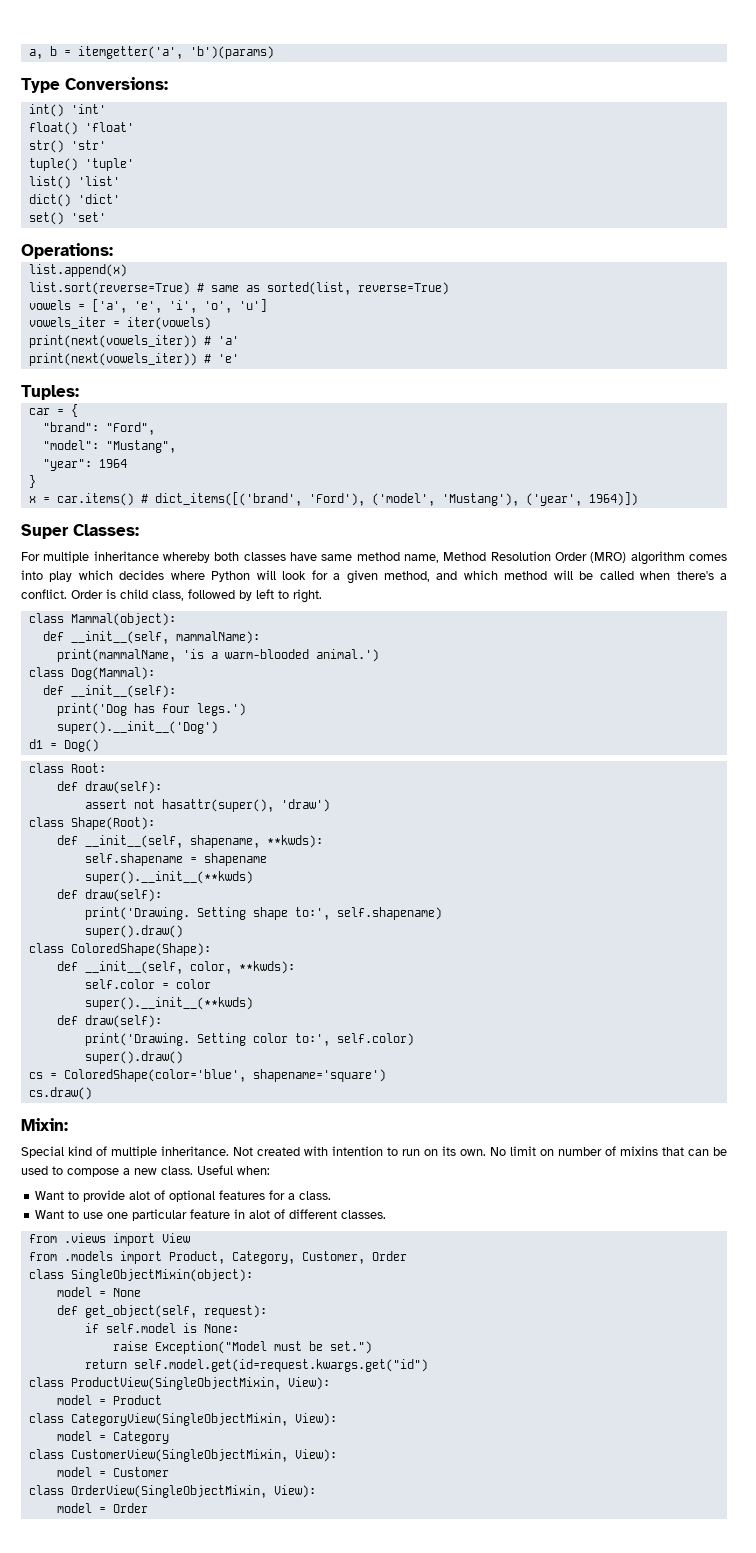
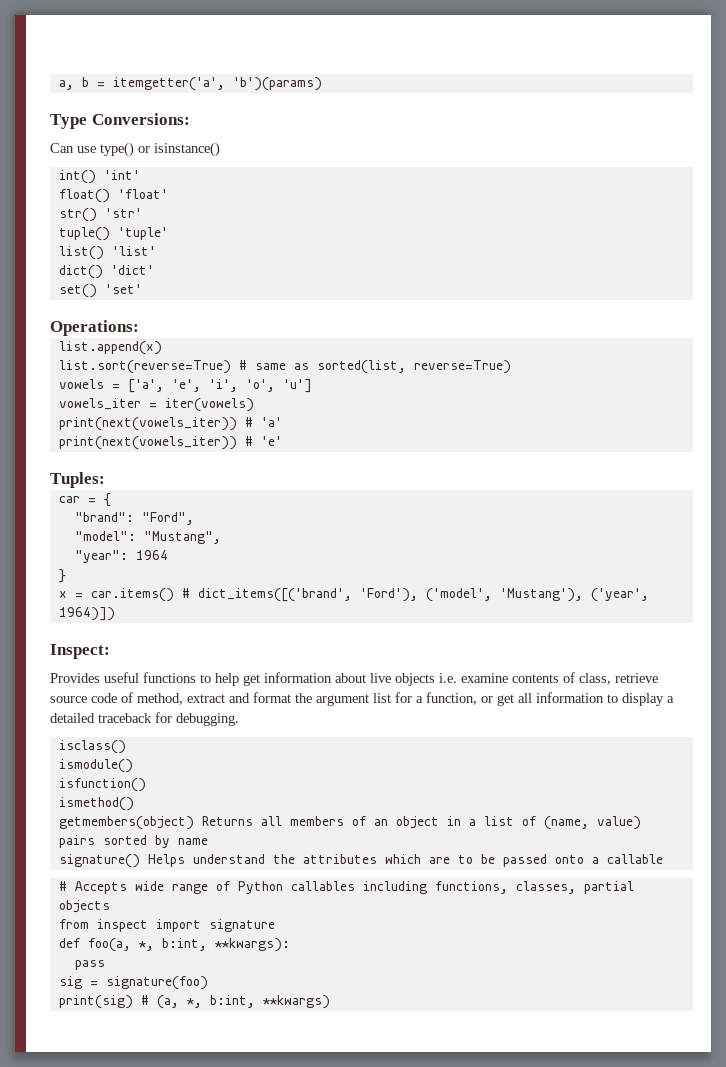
+ Can use type() or isinstance()
- Super Classes:
- For multiple inheritance whereby both classes have same method name, Method Resolution Order (MRO) algorithm comes into play which decides where Python will look for a given method, and which method will be called when there's a conflict. Order is child class, followed by left to right.
- class Mammal(object):
- def __init__(self, mammalName):
- print(mammalName, 'is a warm-blooded animal.')
- class Dog(Mammal):
- def __init__(self):
- print('Dog has four legs.')
- super().__init__('Dog')
- d1 = Dog()
- class Root:
- def draw(self):
- assert not hasattr(super(), 'draw')
- class Shape(Root):
- def __init__(self, shapename, **kwds):
- self.shapename = shapename
- super().__init__(**kwds)
- def draw(self):
- print('Drawing. Setting shape to:', self.shapename)
- super().draw()
- class ColoredShape(Shape):
- def __init__(self, color, **kwds):
- self.color = color
- super().__init__(**kwds)
- def draw(self):
- print('Drawing. Setting color to:', self.color)
- super().draw()
- cs = ColoredShape(color='blue', shapename='square')
- cs.draw()
- Mixin:
- Special kind of multiple inheritance. Not created with intention to run on its own. No limit on number of mixins that can be used to compose a new class. Useful when:
- Want to provide alot of optional features for a class.
- Want to use one particular feature in alot of different classes.
- from .views import View
- from .models import Product, Category, Customer, Order
- class SingleObjectMixin(object):
- model = None
- def get_object(self, request):
- if self.model is None:
- raise Exception("Model must be set.")
- return self.model.get(id=request.kwargs.get("id")
- class ProductView(SingleObjectMixin, View):
- model = Product
- class CategoryView(SingleObjectMixin, View):
- model = Category
- class CustomerView(SingleObjectMixin, View):
- model = Customer
- class OrderView(SingleObjectMixin, View):
- model = Order
+ Inspect:
+ Provides useful functions to help get information about live objects i.e. examine contents of class, retrieve source code of method, extract and format the argument list for a function, or get all information to display a detailed traceback for debugging.
+ isclass()
+ ismodule()
+ isfunction()
+ ismethod()
+ getmembers(object) Returns all members of an object in a list of (name, value) pairs sorted by name
+ signature() Helps understand the attributes which are to be passed onto a callable
+ # Accepts wide range of Python callables including functions, classes, partial objects
+ from inspect import signature
+ def foo(a, *, b:int, **kwargs):
+ pass
+ sig = signature(foo)
+ print(sig) # (a, *, b:int, **kwargs)

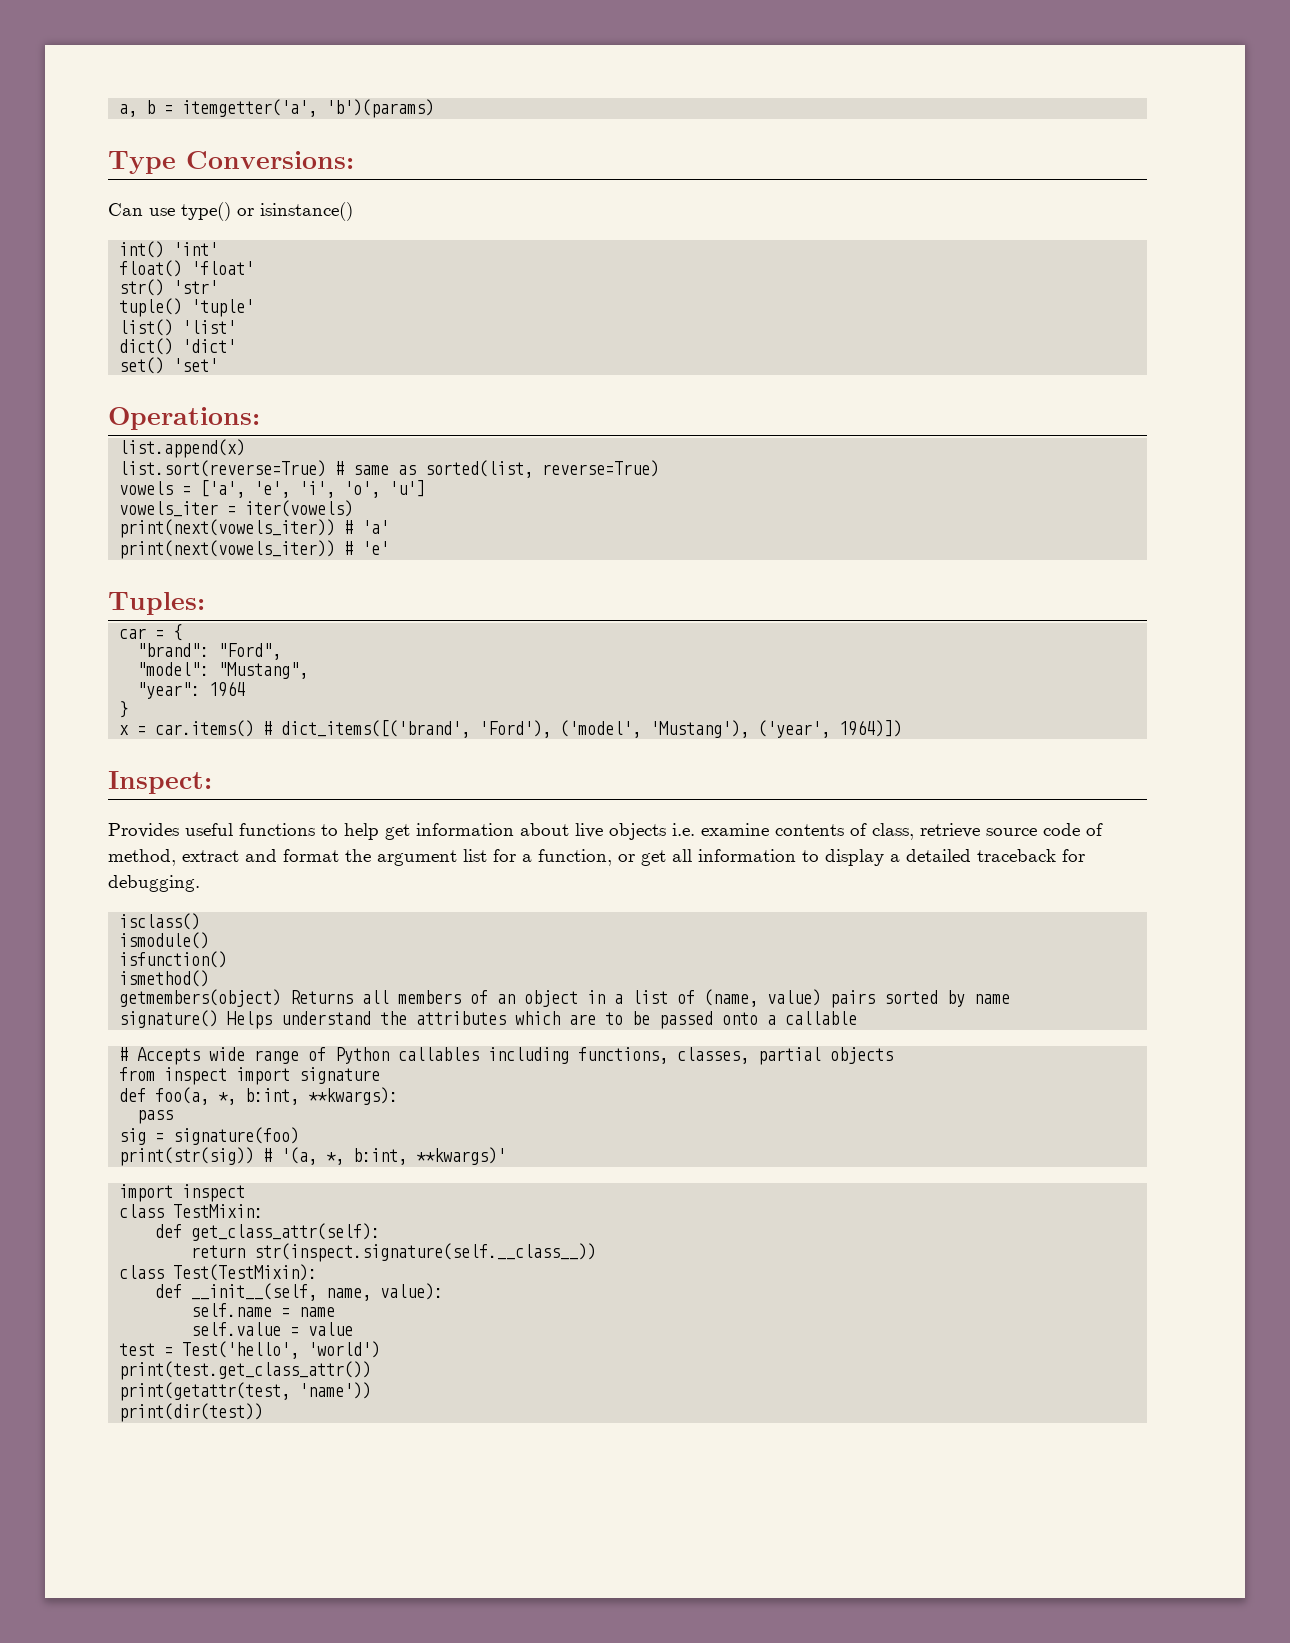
- print(sig) # (a, *, b:int, **kwargs)
+ print(str(sig)) # '(a, *, b:int, **kwargs)'
+ import inspect
+ class TestMixin:
+ def get_class_attr(self):
+ return str(inspect.signature(self.__class__))
+ class Test(TestMixin):
+ def __init__(self, name, value):
+ self.name = name
+ self.value = value
+ test = Test('hello', 'world')
+ print(test.get_class_attr())
+ print(getattr(test, 'name'))
+ print(dir(test))

